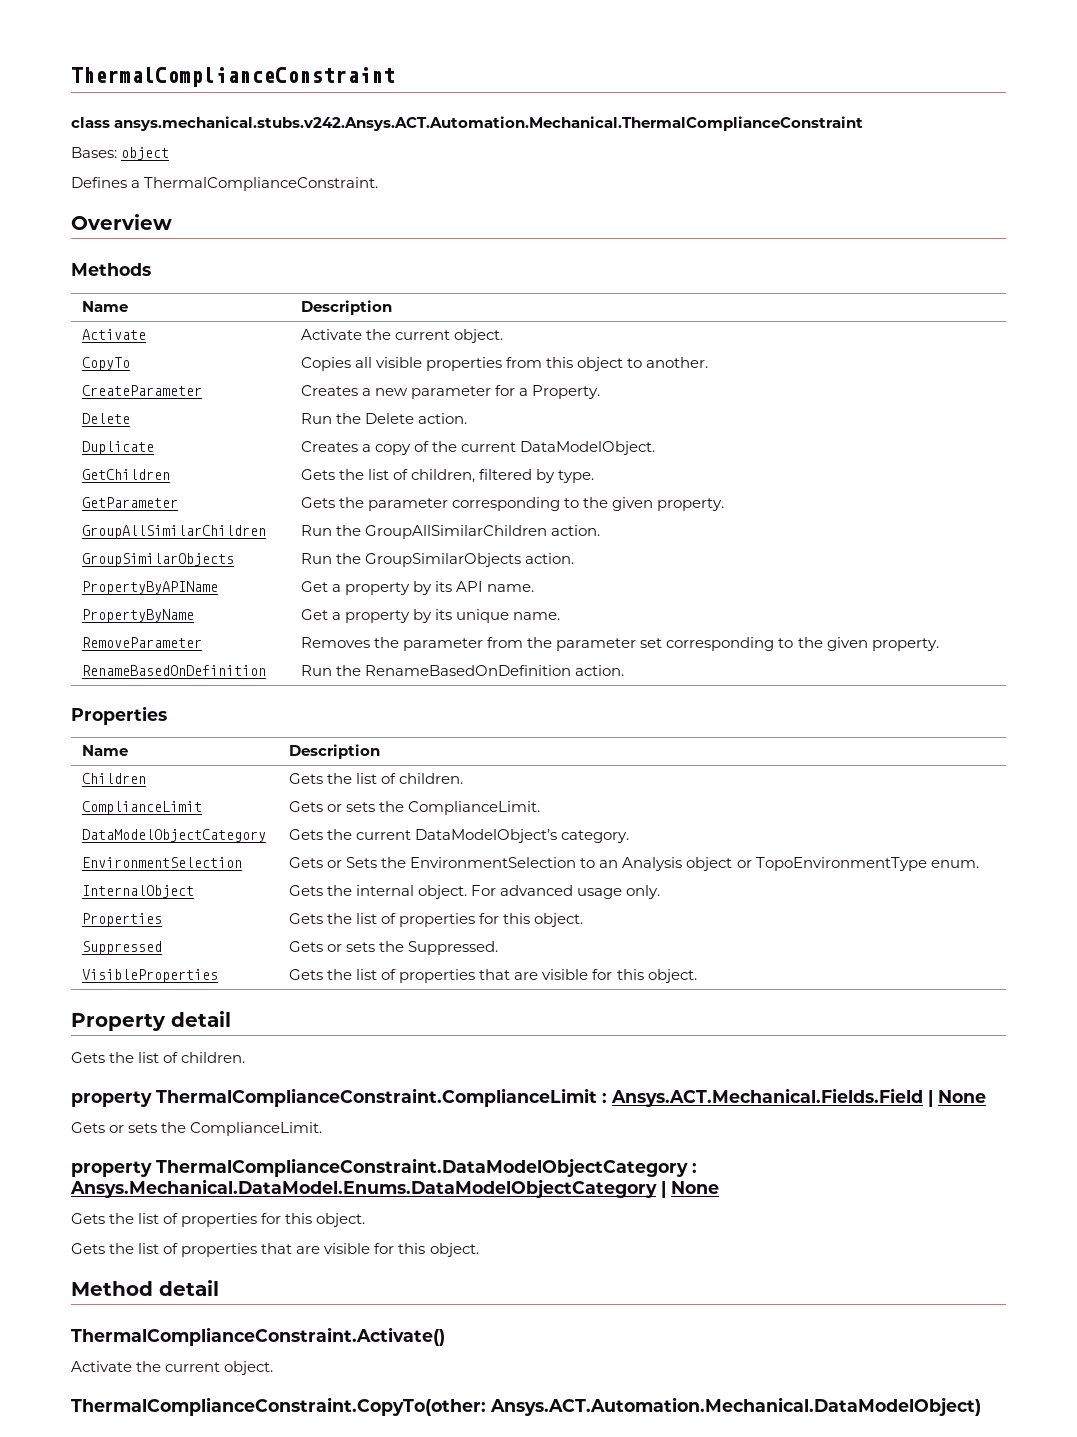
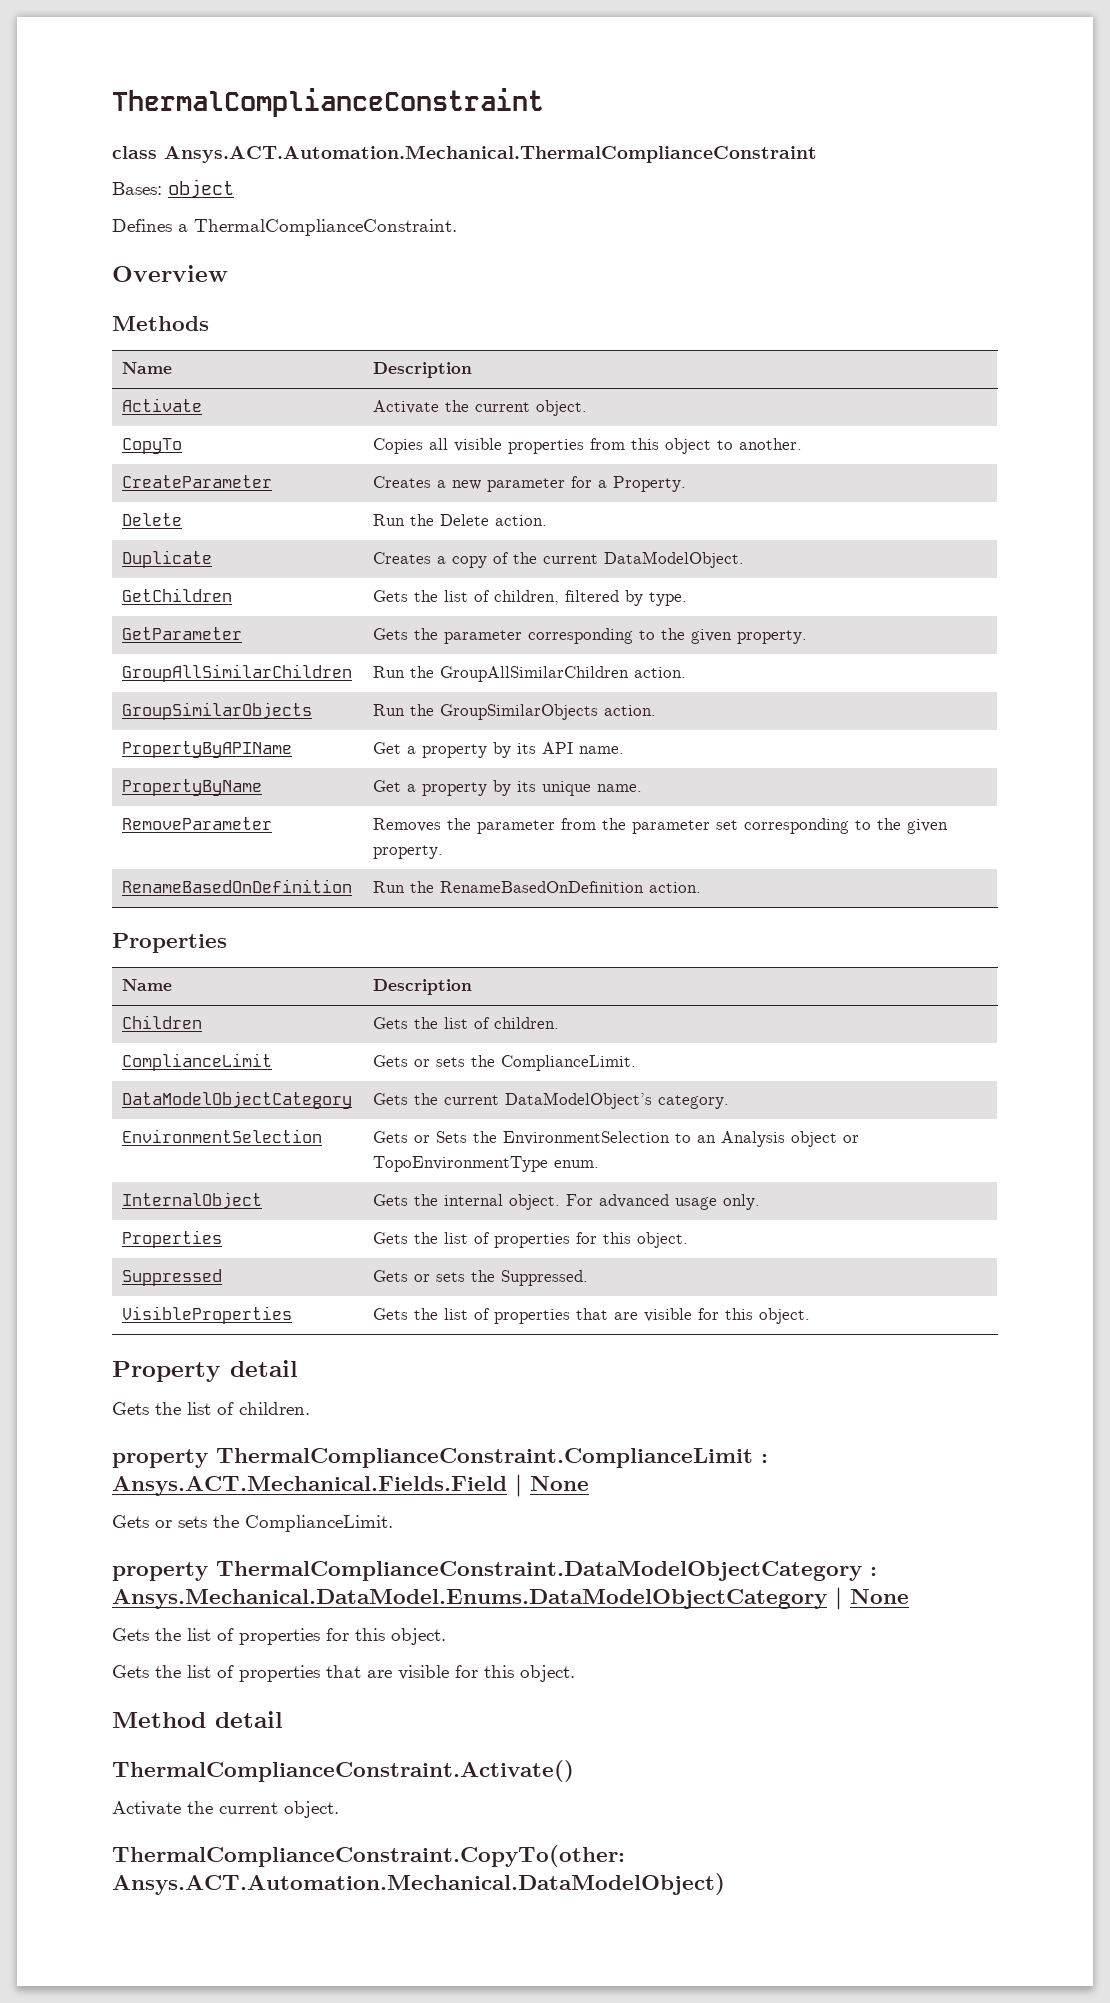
- class ansys.mechanical.stubs.v242.Ansys.ACT.Automation.Mechanical.ThermalComplianceConstraint
+ class Ansys.ACT.Automation.Mechanical.ThermalComplianceConstraint

